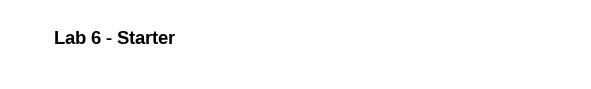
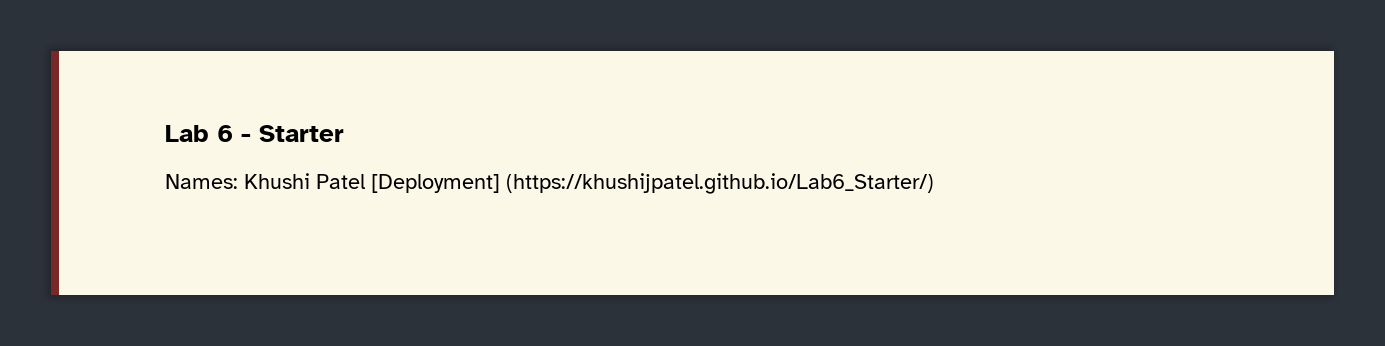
+ Names: Khushi Patel [Deployment] (https://khushijpatel.github.io/Lab6_Starter/)

